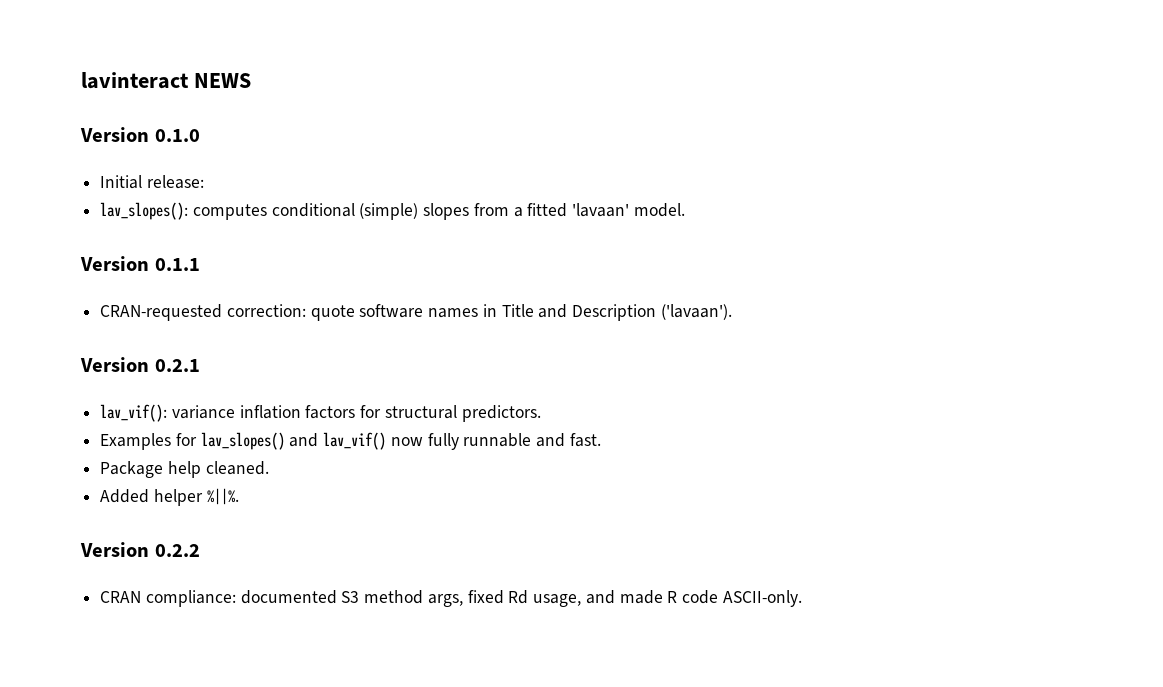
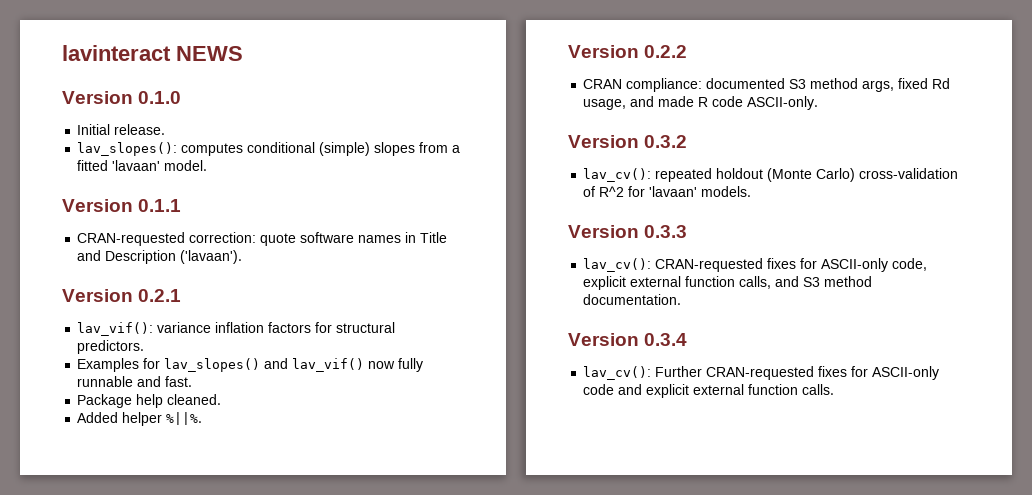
- Initial release:
+ Initial release.
+ Version 0.3.2
+ lav_cv(): repeated holdout (Monte Carlo) cross-validation of R^2 for 'lavaan' models.
+ Version 0.3.3
+ lav_cv(): CRAN-requested fixes for ASCII-only code, explicit external function calls, and S3 method documentation.
+ Version 0.3.4
+ lav_cv(): Further CRAN-requested fixes for ASCII-only code and explicit external function calls.

